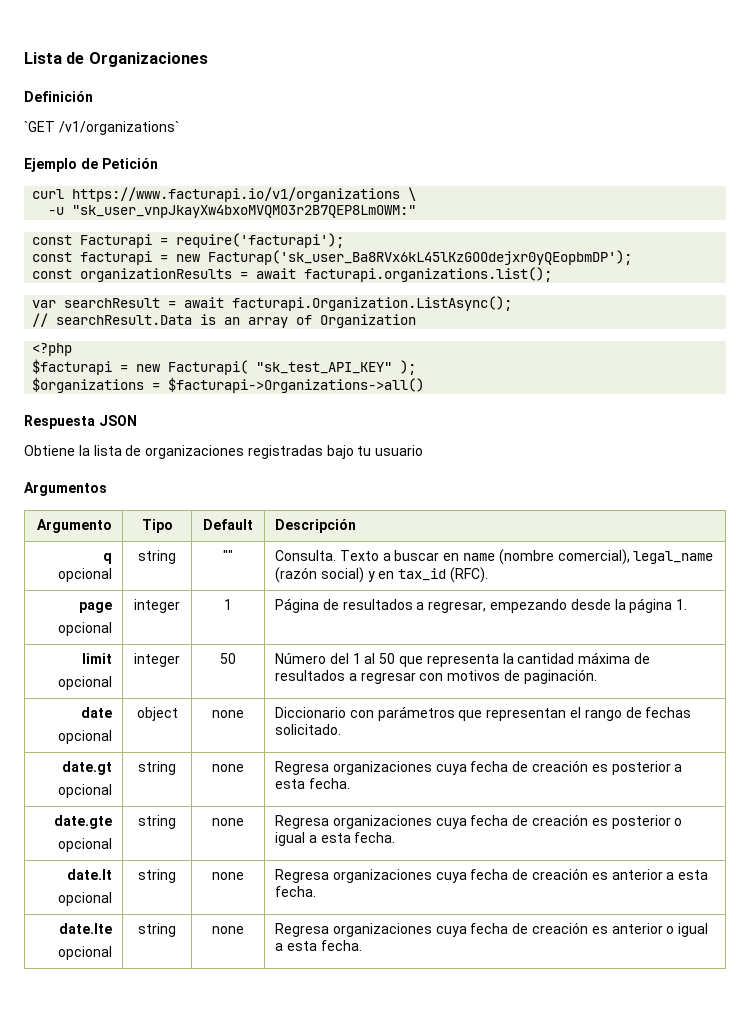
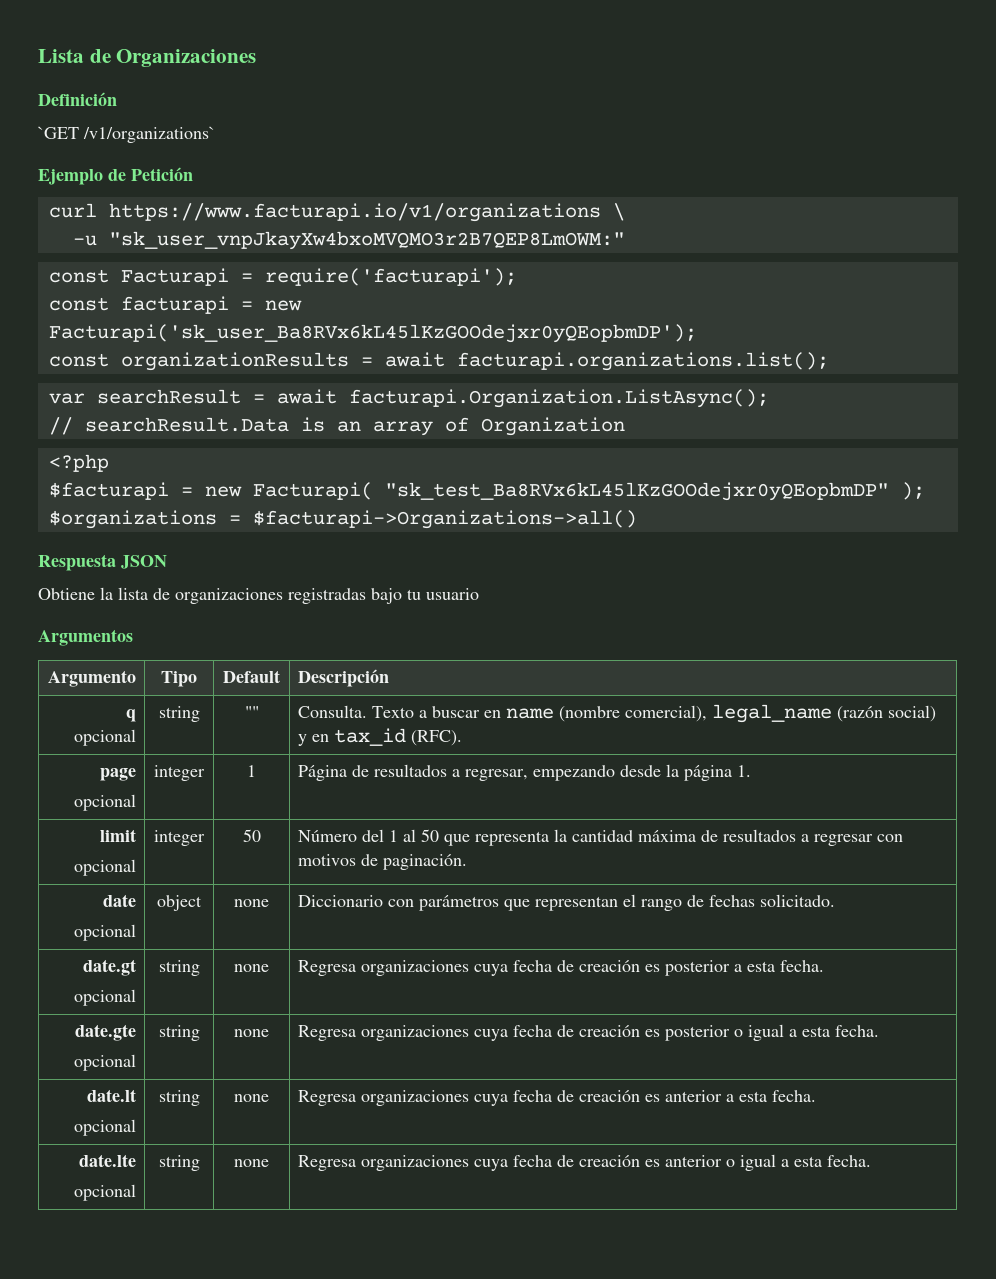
- const facturapi = new Facturap('sk_user_Ba8RVx6kL45lKzGOOdejxr0yQEopbmDP');
+ const facturapi = new Facturapi('sk_user_Ba8RVx6kL45lKzGOOdejxr0yQEopbmDP');
- $facturapi = new Facturapi( "sk_test_API_KEY" );
+ $facturapi = new Facturapi( "sk_test_Ba8RVx6kL45lKzGOOdejxr0yQEopbmDP" );

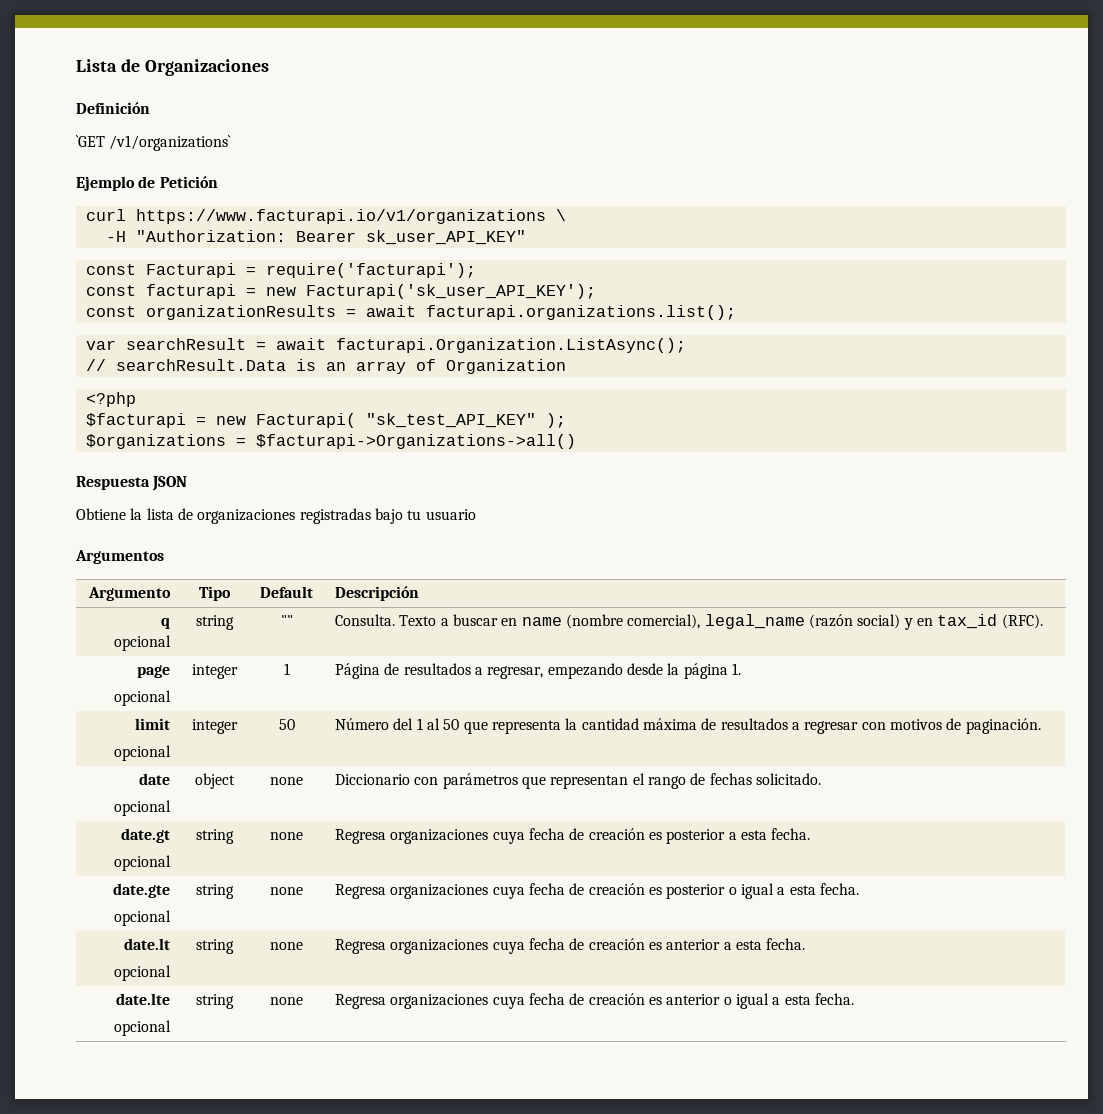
- -u "sk_user_vnpJkayXw4bxoMVQMO3r2B7QEP8LmOWM:"
+ -H "Authorization: Bearer sk_user_API_KEY"
- const facturapi = new Facturapi('sk_user_Ba8RVx6kL45lKzGOOdejxr0yQEopbmDP');
+ const facturapi = new Facturapi('sk_user_API_KEY');
- $facturapi = new Facturapi( "sk_test_Ba8RVx6kL45lKzGOOdejxr0yQEopbmDP" );
+ $facturapi = new Facturapi( "sk_test_API_KEY" );

